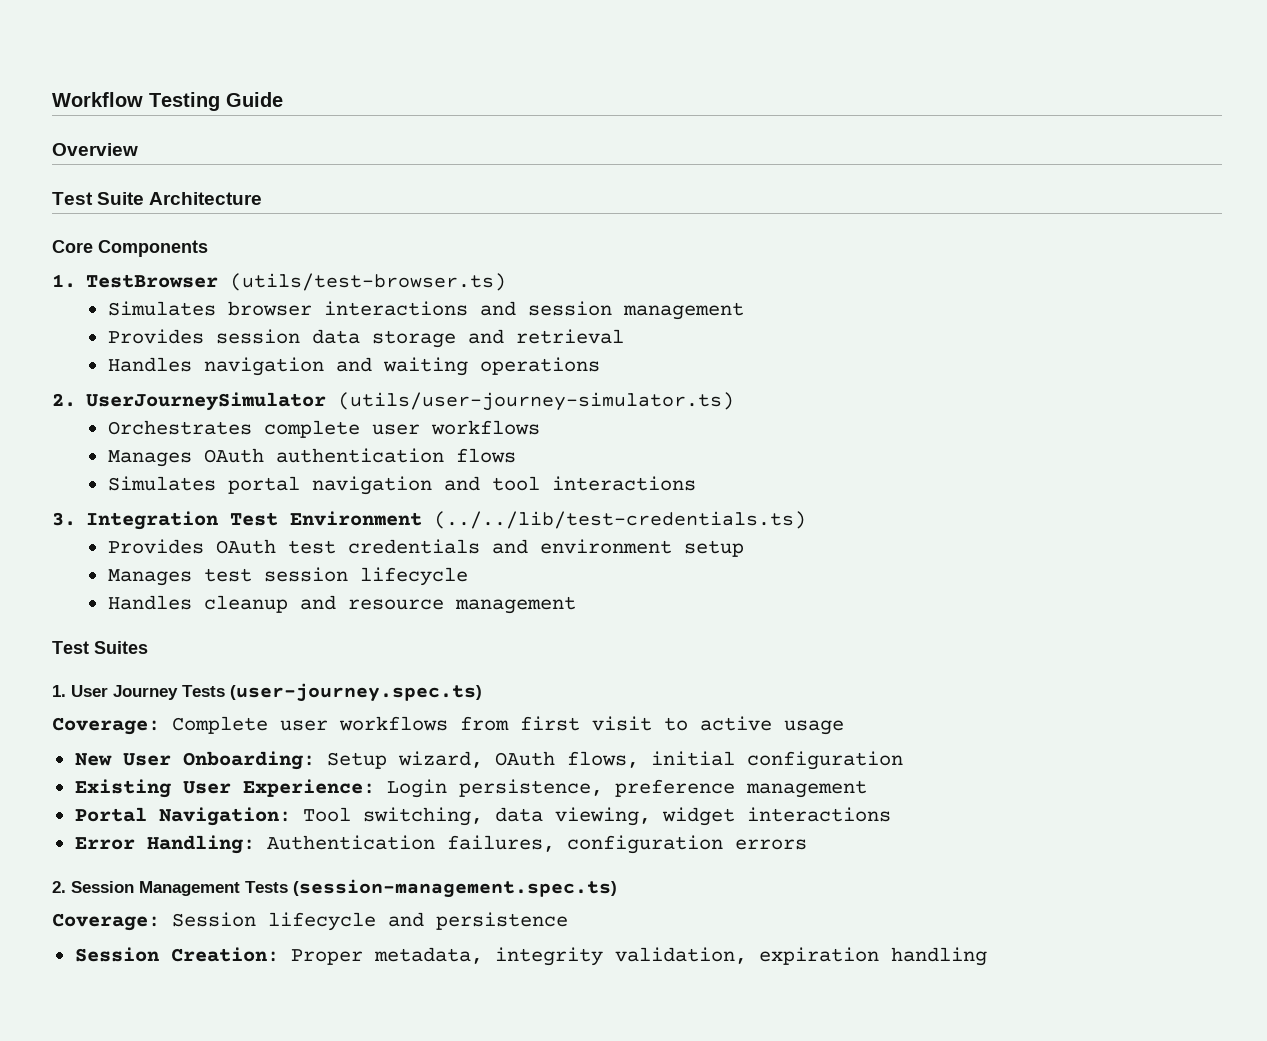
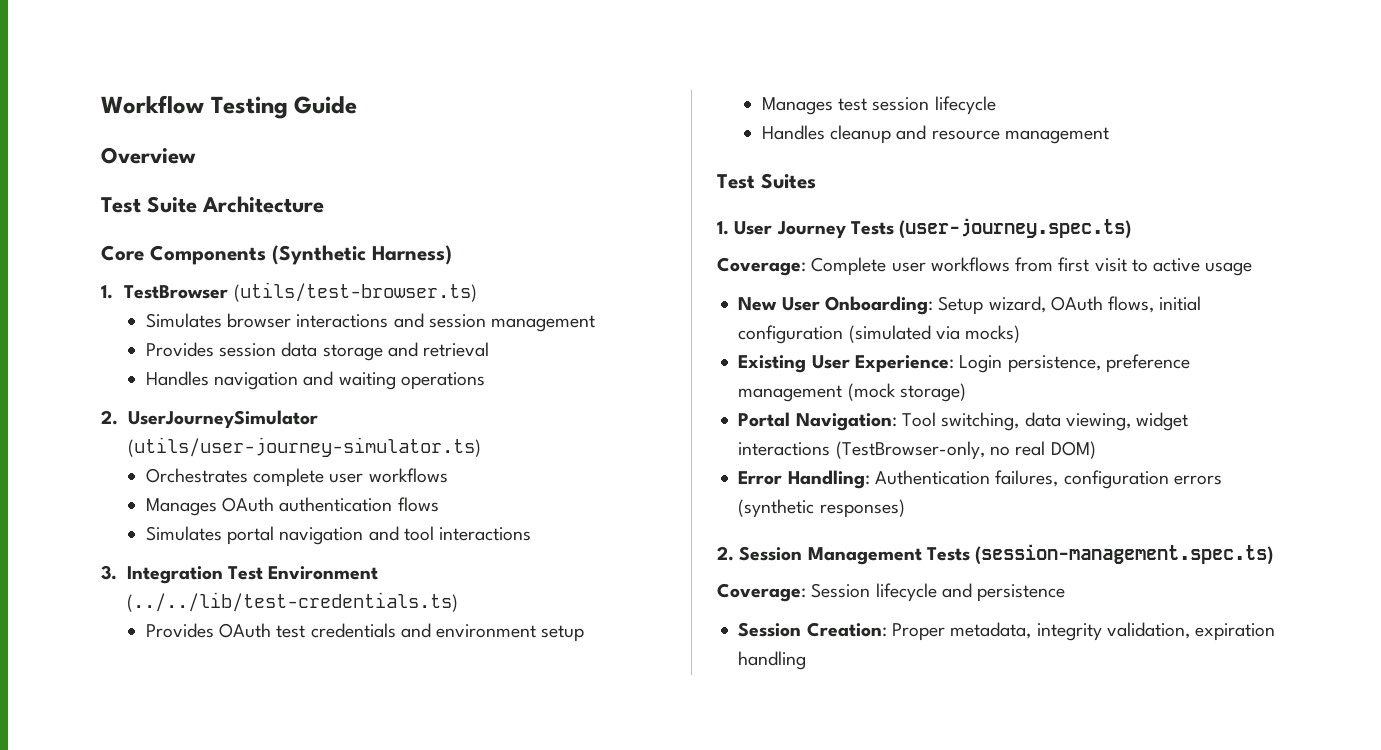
- Core Components
+ Core Components (Synthetic Harness)
- New User Onboarding: Setup wizard, OAuth flows, initial configuration
+ New User Onboarding: Setup wizard, OAuth flows, initial configuration (simulated via mocks)
- Existing User Experience: Login persistence, preference management
+ Existing User Experience: Login persistence, preference management (mock storage)
- Portal Navigation: Tool switching, data viewing, widget interactions
+ Portal Navigation: Tool switching, data viewing, widget interactions (TestBrowser-only, no real DOM)
- Error Handling: Authentication failures, configuration errors
+ Error Handling: Authentication failures, configuration errors (synthetic responses)

